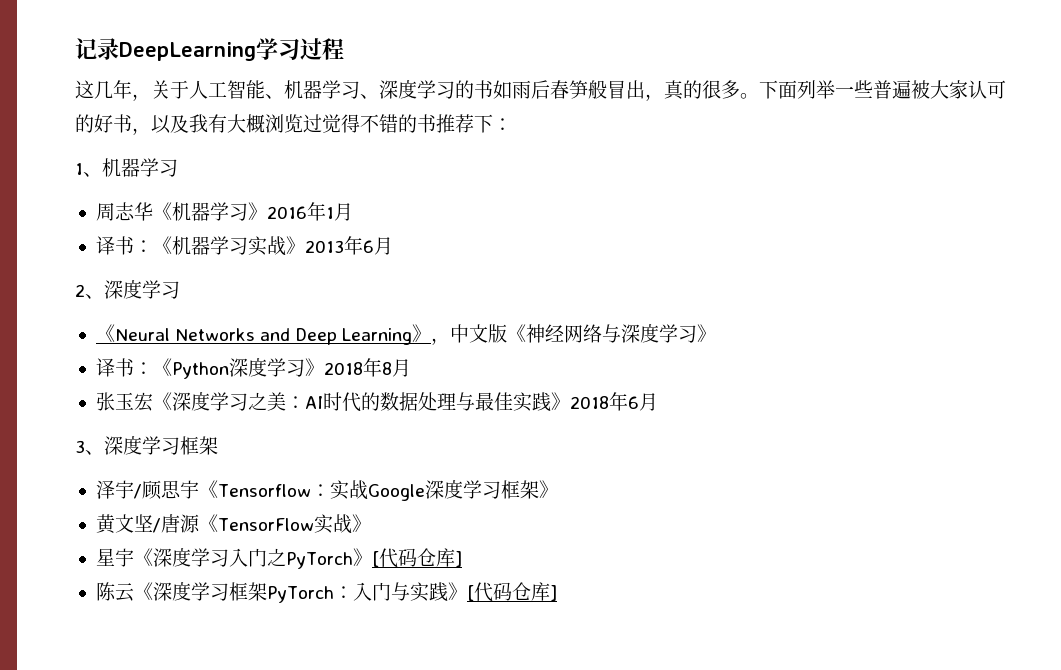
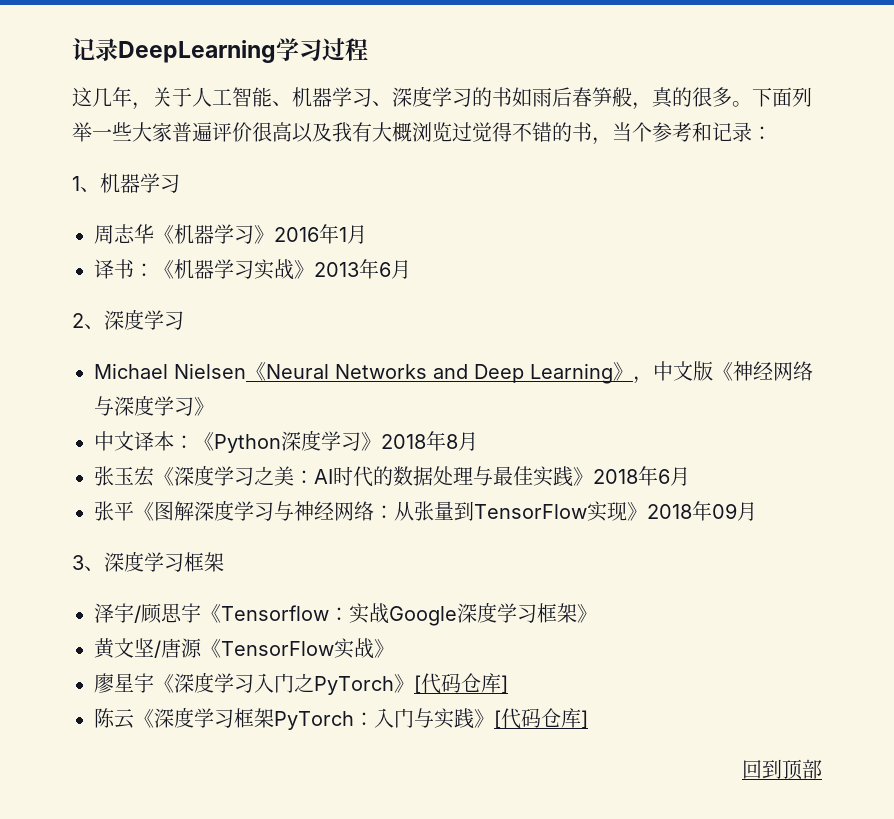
- 这几年，关于人工智能、机器学习、深度学习的书如雨后春笋般冒出，真的很多。
+ 这几年，关于人工智能、机器学习、深度学习的书如雨后春笋般，真的很多。
- 下面列举一些普遍被大家认可的好书，以及我有大概浏览过觉得不错的书推荐下：
+ 下面列举一些大家普遍评价很高以及我有大概浏览过觉得不错的书，当个参考和记录：
- 《Neural Networks and Deep Learning》，中文版《神经网络与深度学习》
+ Michael Nielsen《Neural Networks and Deep Learning》，中文版《神经网络与深度学习》
- 译书：《Python深度学习》2018年8月
+ 中文译本：《Python深度学习》2018年8月
+ 张平《图解深度学习与神经网络：从张量到TensorFlow实现》2018年09月
- 星宇《深度学习入门之PyTorch》[代码仓库]
+ 廖星宇《深度学习入门之PyTorch》[代码仓库]
+ 回到顶部

